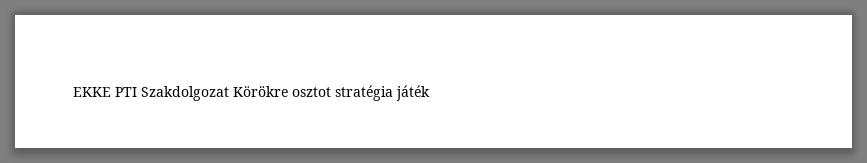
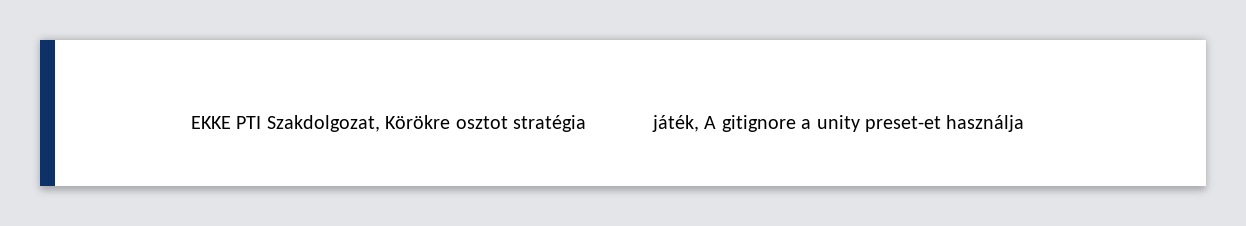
- EKKE PTI Szakdolgozat Körökre osztot stratégia játék
+ EKKE PTI Szakdolgozat, Körökre osztot stratégia játék, A gitignore a unity preset-et használja

